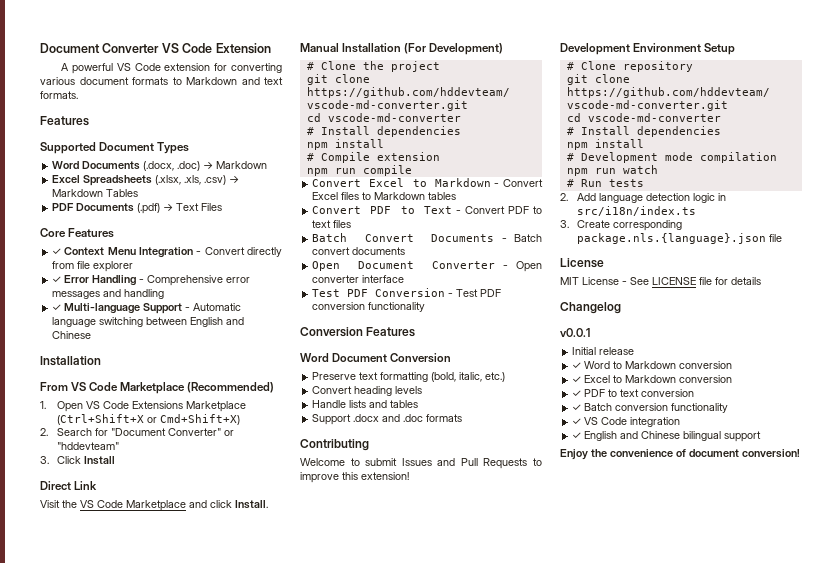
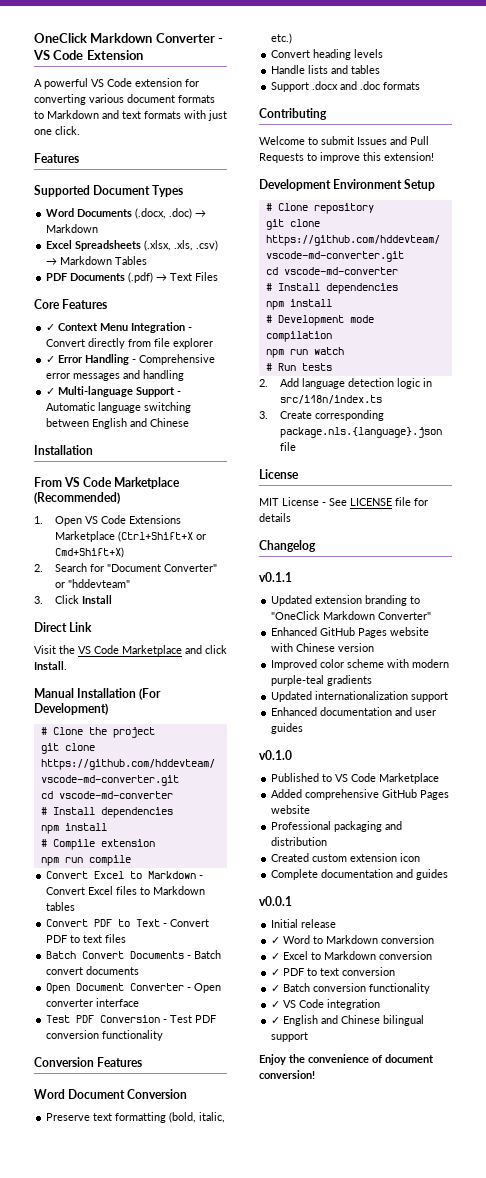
- Document Converter VS Code Extension
+ OneClick Markdown Converter - VS Code Extension
- A powerful VS Code extension for converting various document formats to Markdown and text formats.
+ A powerful VS Code extension for converting various document formats to Markdown and text formats with just one click.
+ v0.1.1
+ Updated extension branding to "OneClick Markdown Converter"
+ Enhanced GitHub Pages website with Chinese version
+ Improved color scheme with modern purple-teal gradients
+ Updated internationalization support
+ Enhanced documentation and user guides
+ v0.1.0
+ Published to VS Code Marketplace
+ Added comprehensive GitHub Pages website
+ Professional packaging and distribution
+ Created custom extension icon
+ Complete documentation and guides

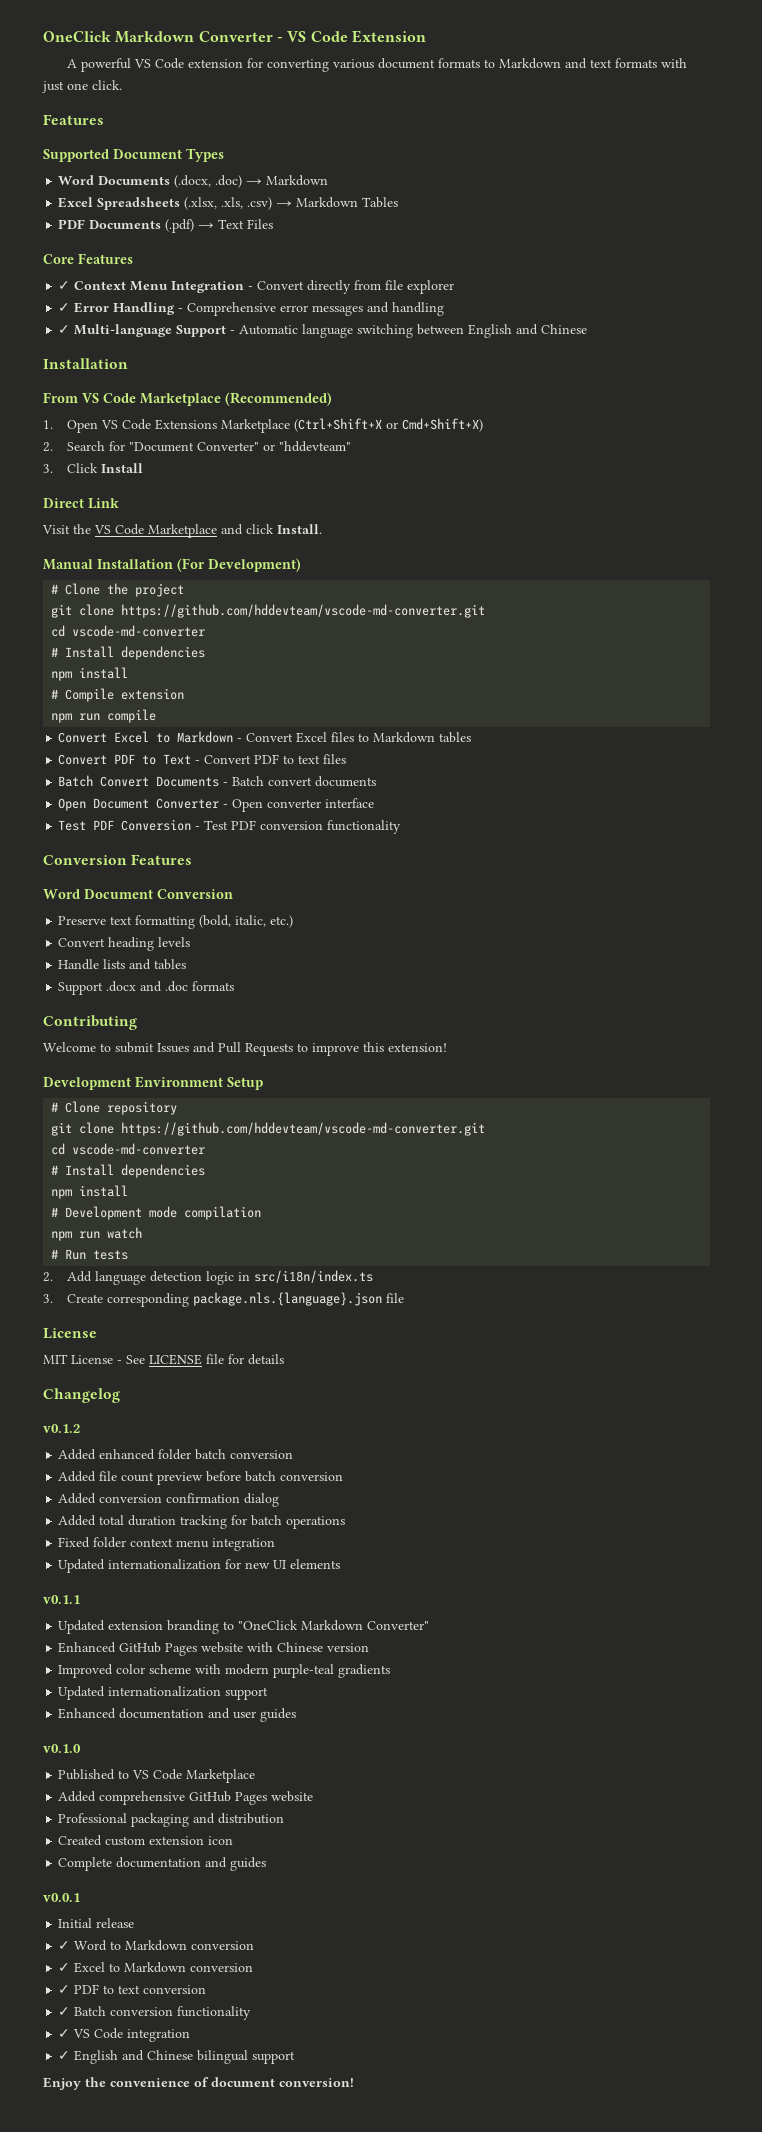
+ v0.1.2
+ Added enhanced folder batch conversion
+ Added file count preview before batch conversion
+ Added conversion confirmation dialog
+ Added total duration tracking for batch operations
+ Fixed folder context menu integration
+ Updated internationalization for new UI elements

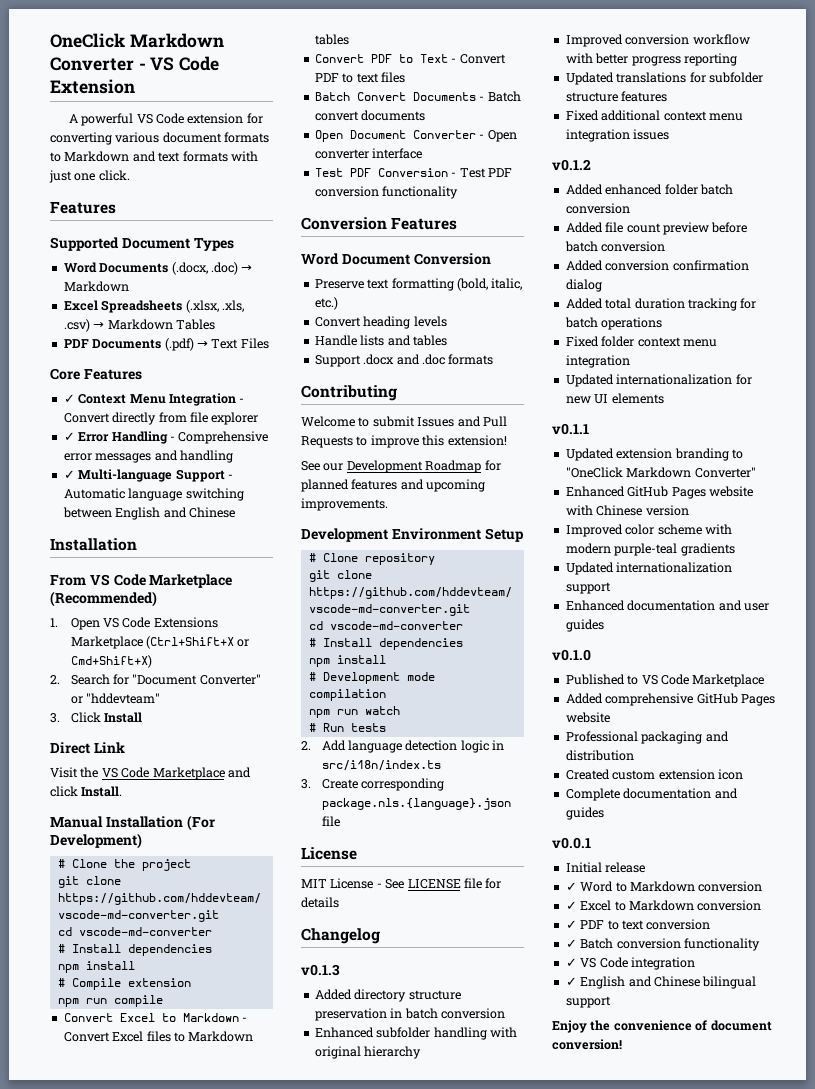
+ See our Development Roadmap for planned features and upcoming improvements.
+ v0.1.3
+ Added directory structure preservation in batch conversion
+ Enhanced subfolder handling with original hierarchy
+ Improved conversion workflow with better progress reporting
+ Updated translations for subfolder structure features
+ Fixed additional context menu integration issues

